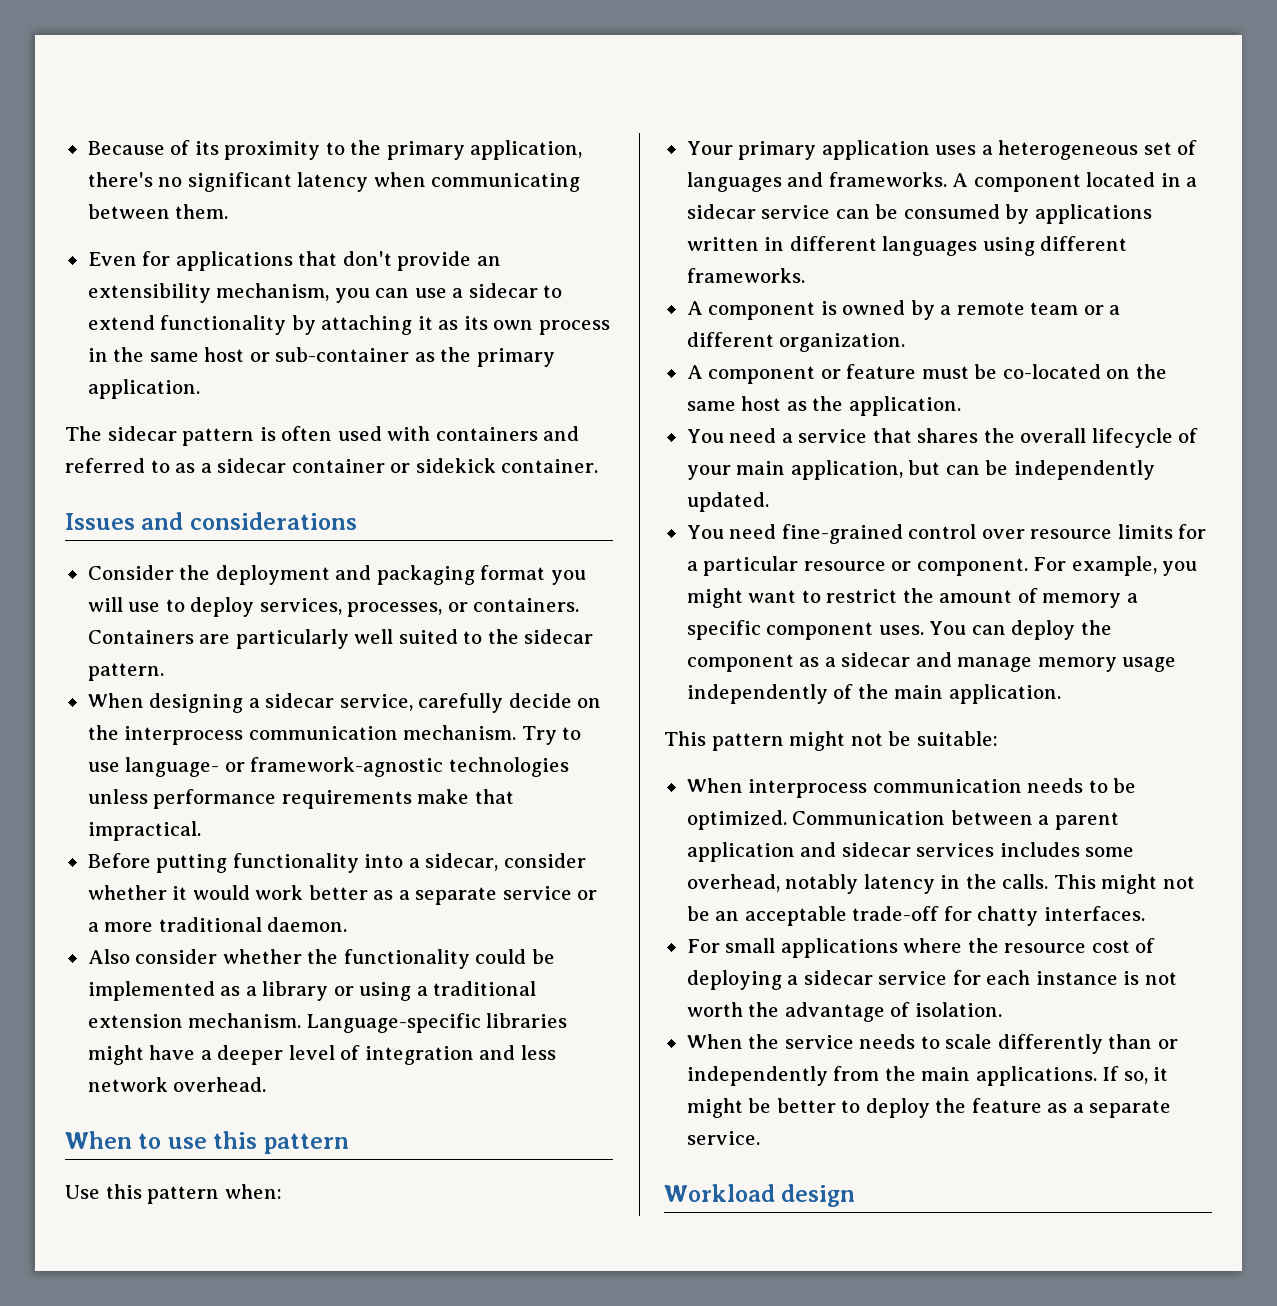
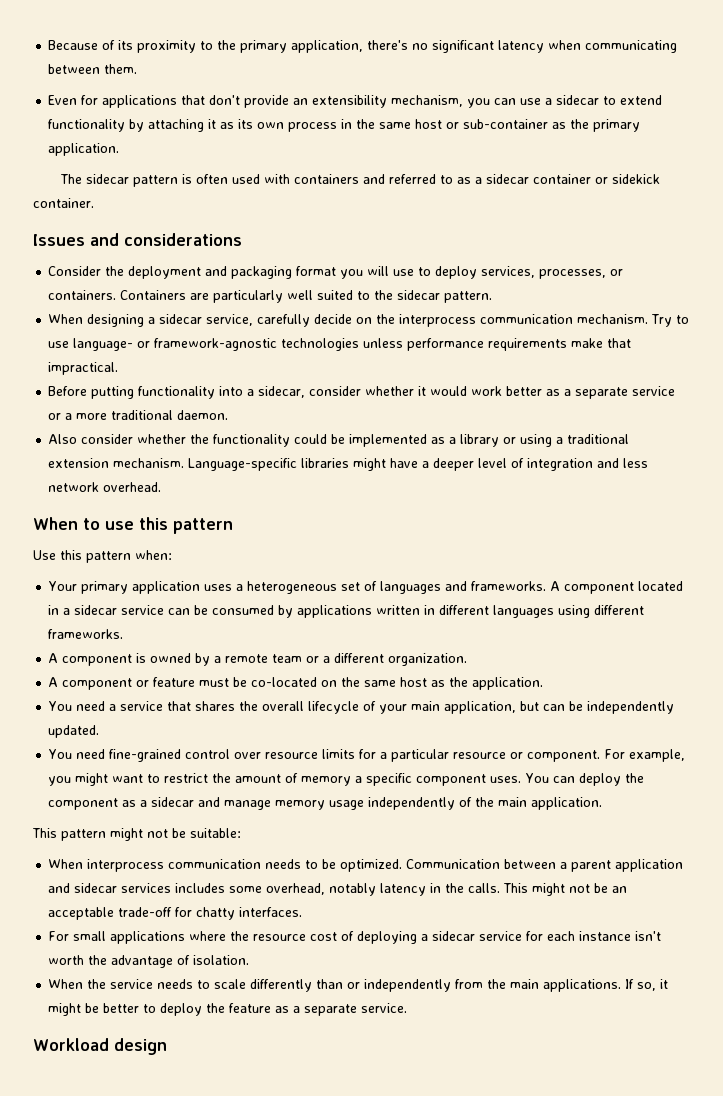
- For small applications where the resource cost of deploying a sidecar service for each instance is not worth the advantage of isolation.
+ For small applications where the resource cost of deploying a sidecar service for each instance isn't worth the advantage of isolation.

